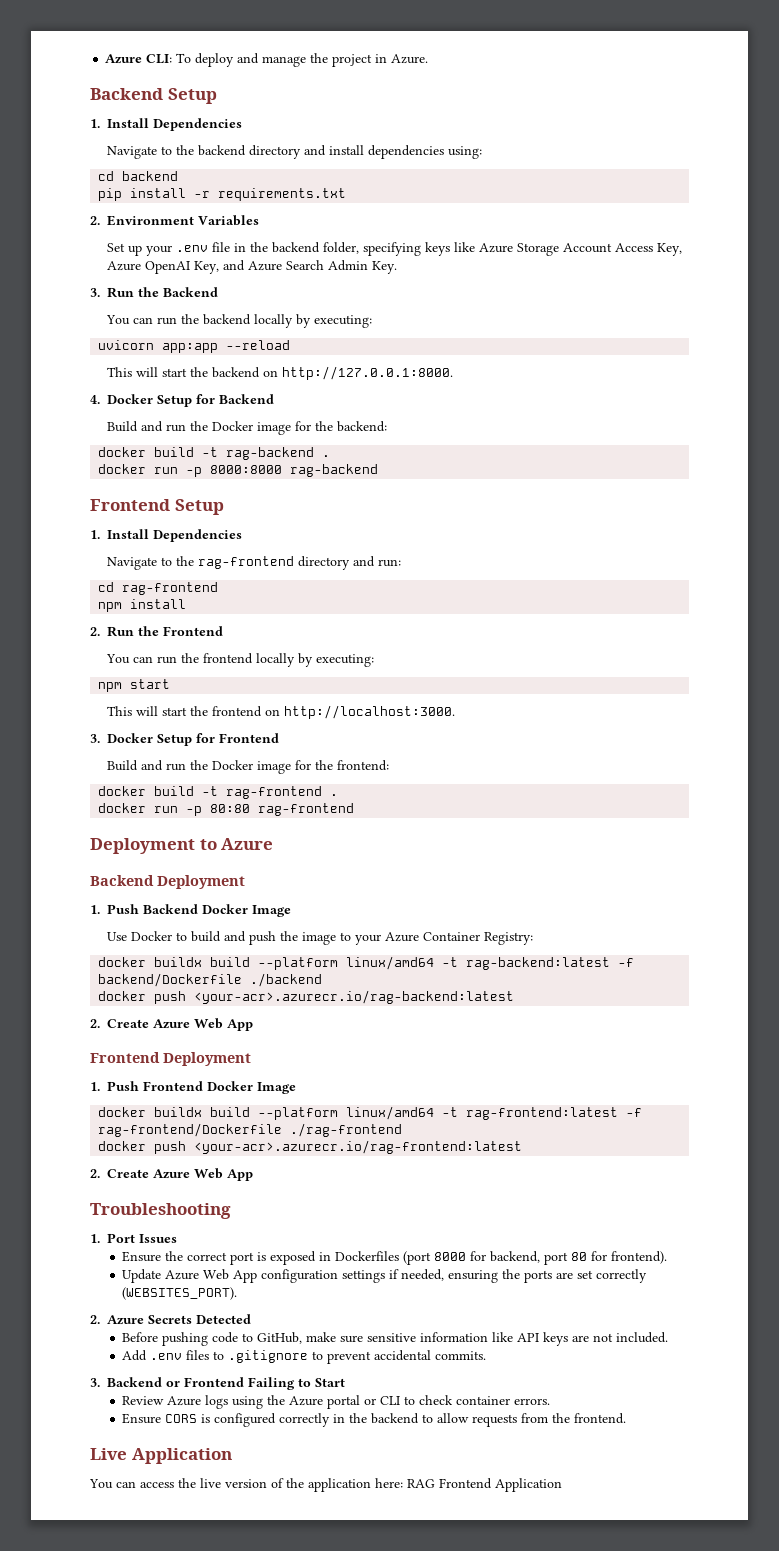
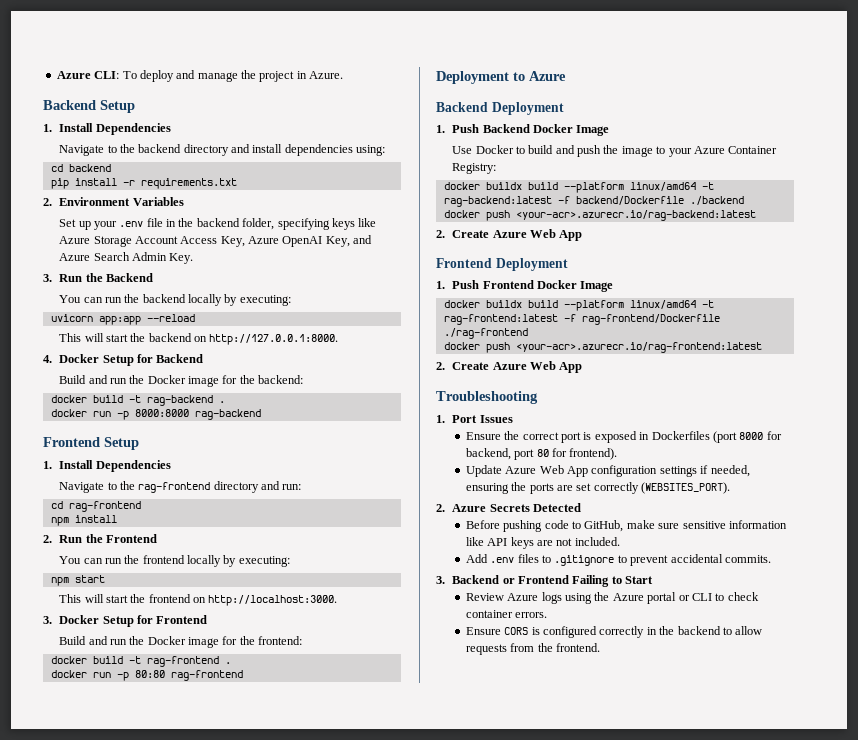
- Live Application
- You can access the live version of the application here: RAG Frontend Application

